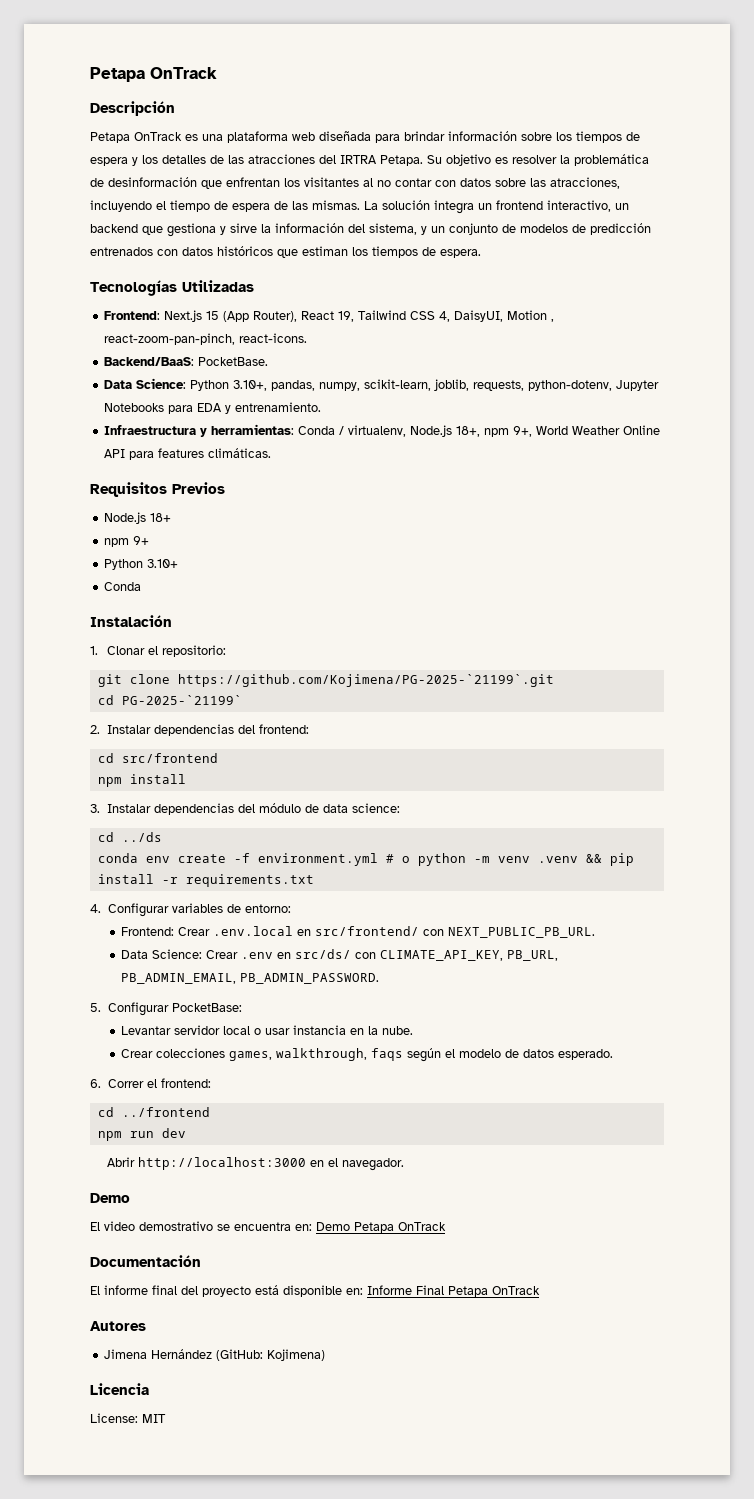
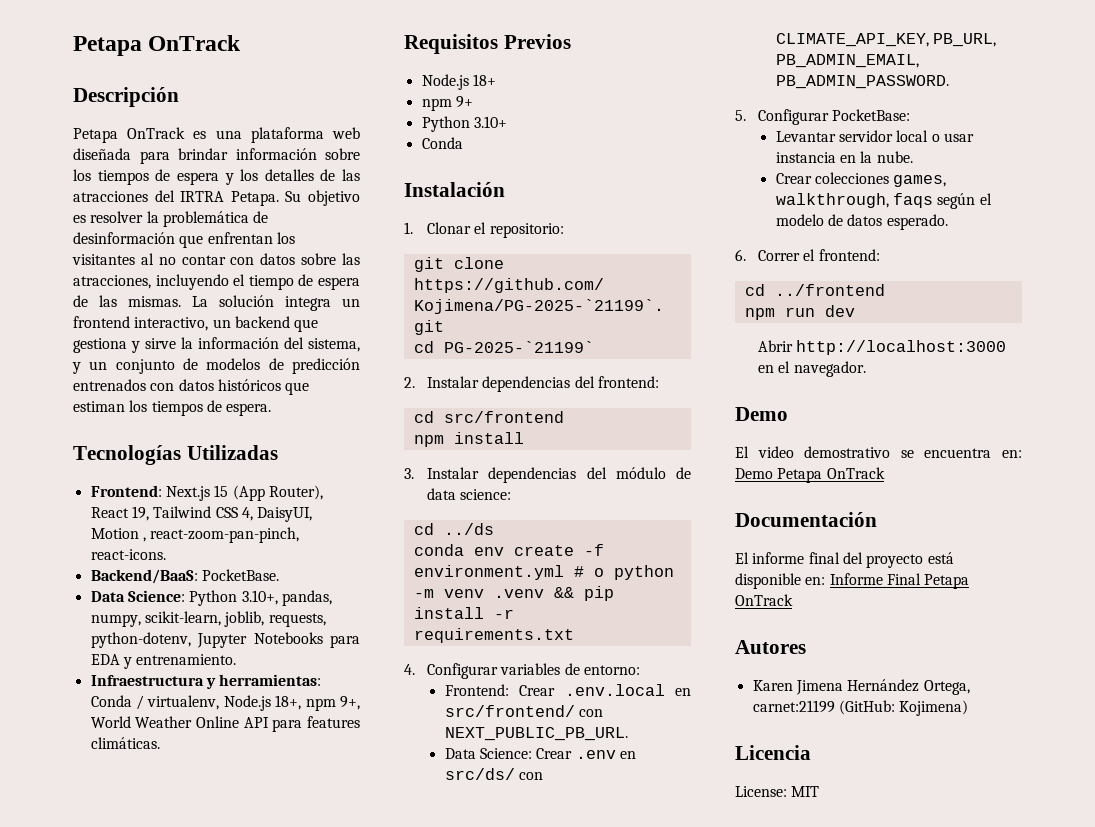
- Jimena Hernández (GitHub: Kojimena)
+ Karen Jimena Hernández Ortega, carnet:21199 (GitHub: Kojimena)

